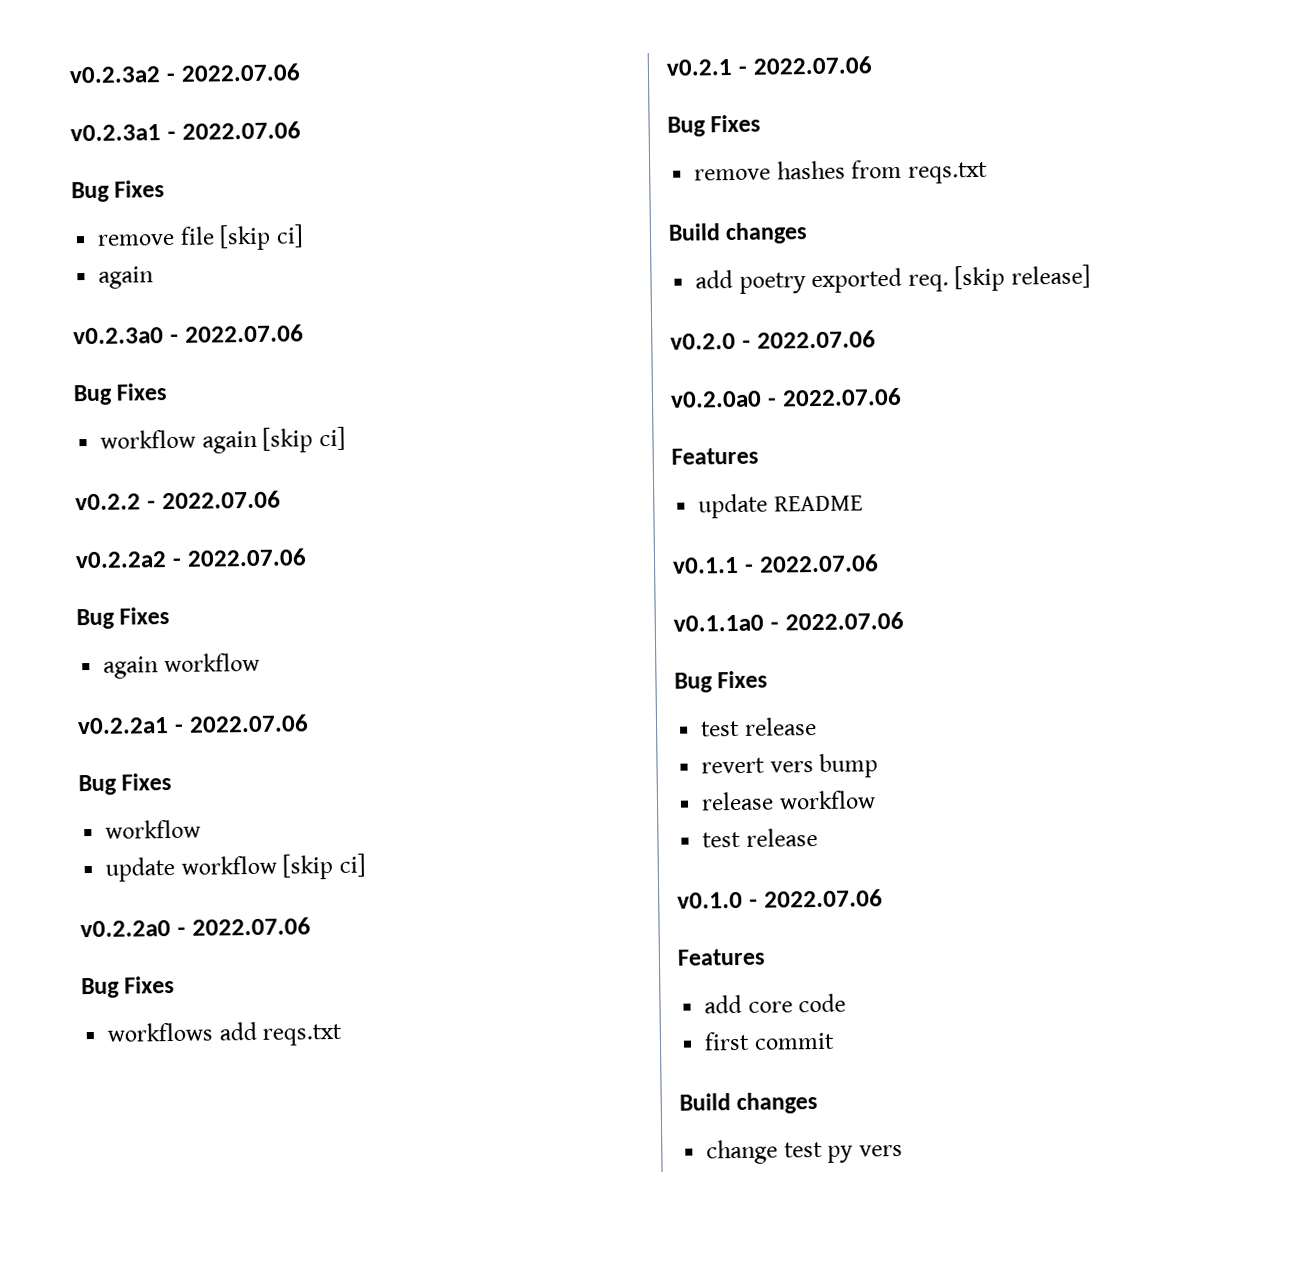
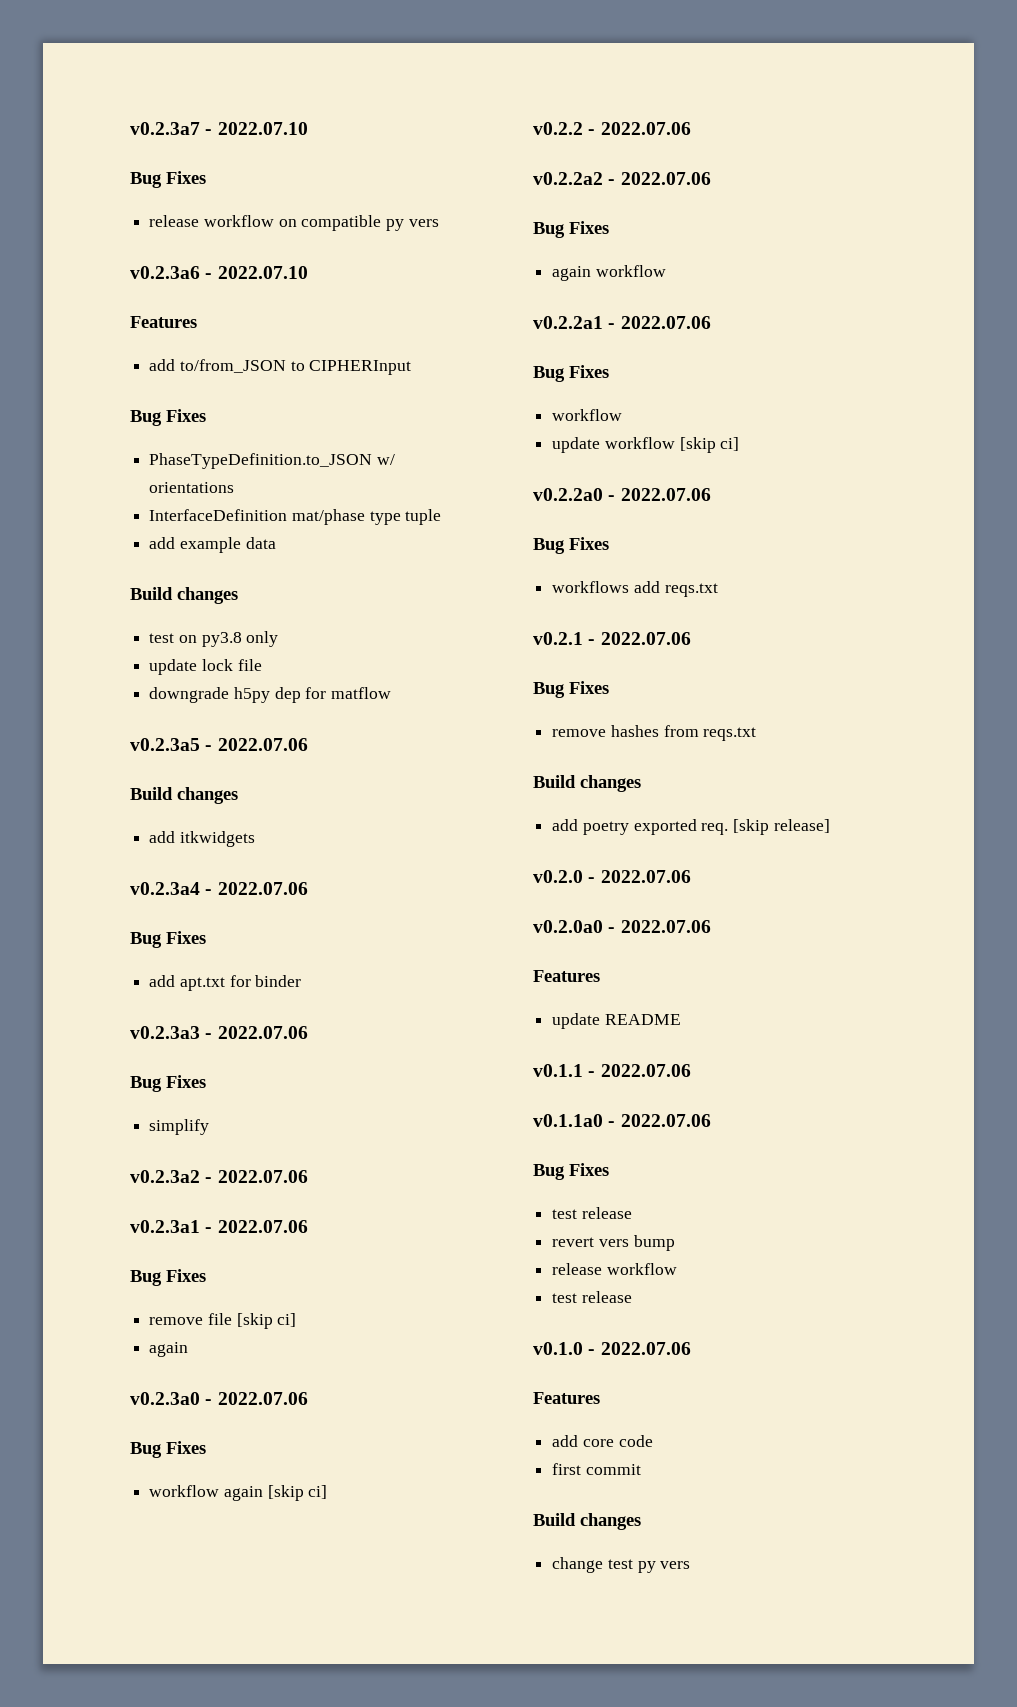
+ v0.2.3a7 - 2022.07.10
+ Bug Fixes
+ release workflow on compatible py vers
+ v0.2.3a6 - 2022.07.10
+ Features
+ add to/from_JSON to CIPHERInput
+ Bug Fixes
+ PhaseTypeDefinition.to_JSON w/ orientations
+ InterfaceDefinition mat/phase type tuple
+ add example data
+ Build changes
+ test on py3.8 only
+ update lock file
+ downgrade h5py dep for matflow
+ v0.2.3a5 - 2022.07.06
+ Build changes
+ add itkwidgets
+ v0.2.3a4 - 2022.07.06
+ Bug Fixes
+ add apt.txt for binder
+ v0.2.3a3 - 2022.07.06
+ Bug Fixes
+ simplify

